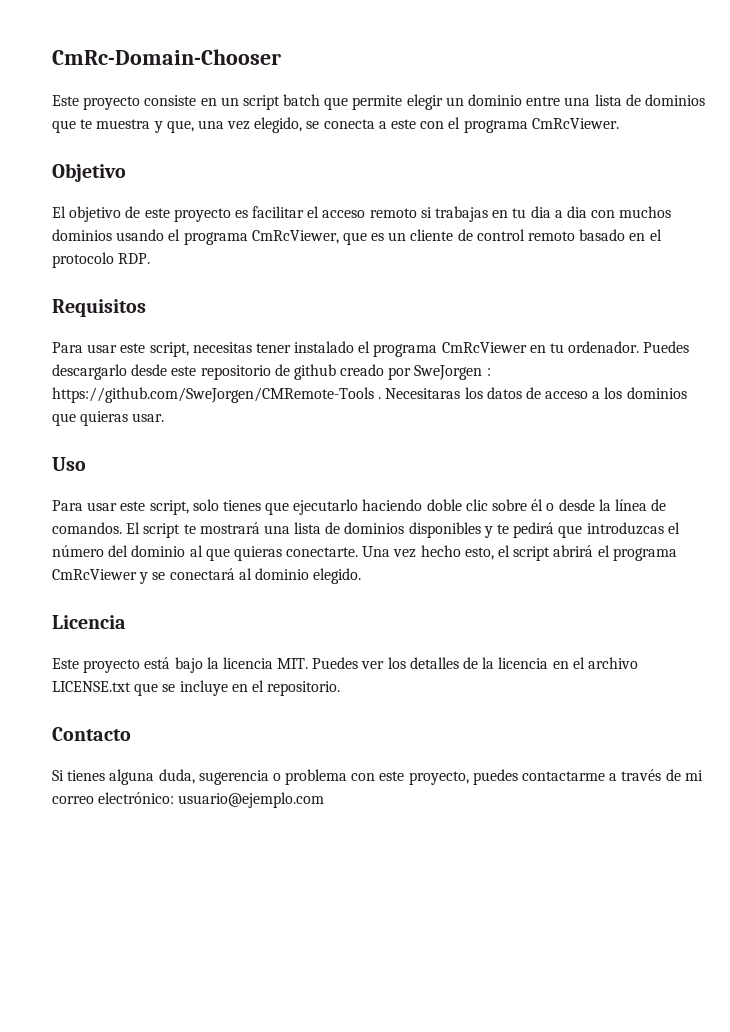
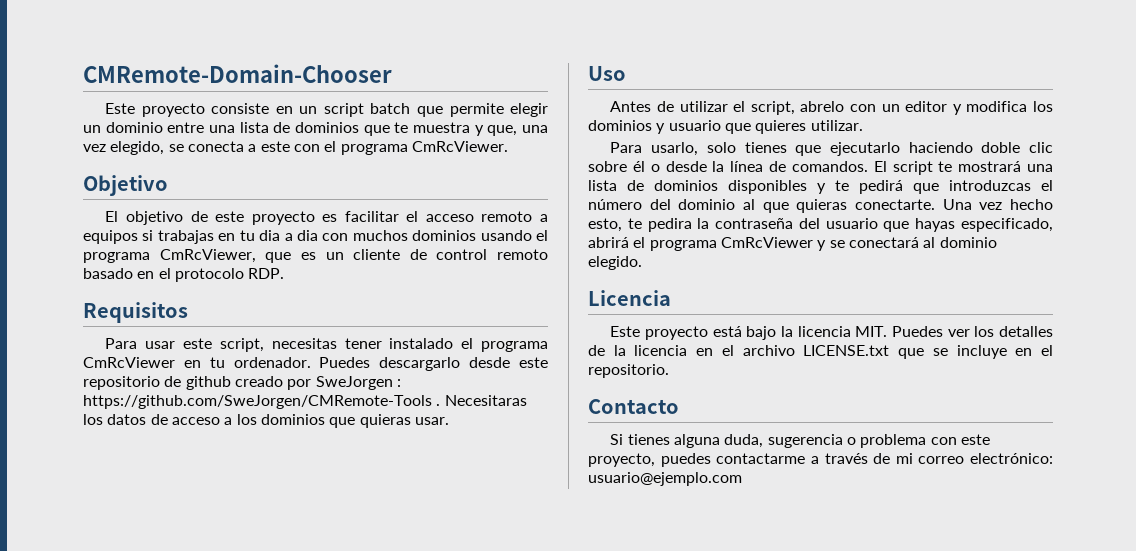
- CmRc-Domain-Chooser
+ CMRemote-Domain-Chooser
- El objetivo de este proyecto es facilitar el acceso remoto si trabajas en tu dia a dia con muchos dominios usando el programa CmRcViewer, que es un cliente de control remoto basado en el protocolo RDP.
+ El objetivo de este proyecto es facilitar el acceso remoto a equipos si trabajas en tu dia a dia con muchos dominios usando el programa CmRcViewer, que es un cliente de control remoto basado en el protocolo RDP.
- Para usar este script, solo tienes que ejecutarlo haciendo doble clic sobre él o desde la línea de comandos.
+ Antes de utilizar el script, abrelo con un editor y modifica los dominios y usuario que quieres utilizar.
+ Para usarlo, solo tienes que ejecutarlo haciendo doble clic sobre él o desde la línea de comandos.
- Una vez hecho esto, el script abrirá el programa CmRcViewer y se conectará al dominio elegido.
+ Una vez hecho esto, te pedira la contraseña del usuario que hayas especificado, abrirá el programa CmRcViewer y se conectará al dominio elegido.

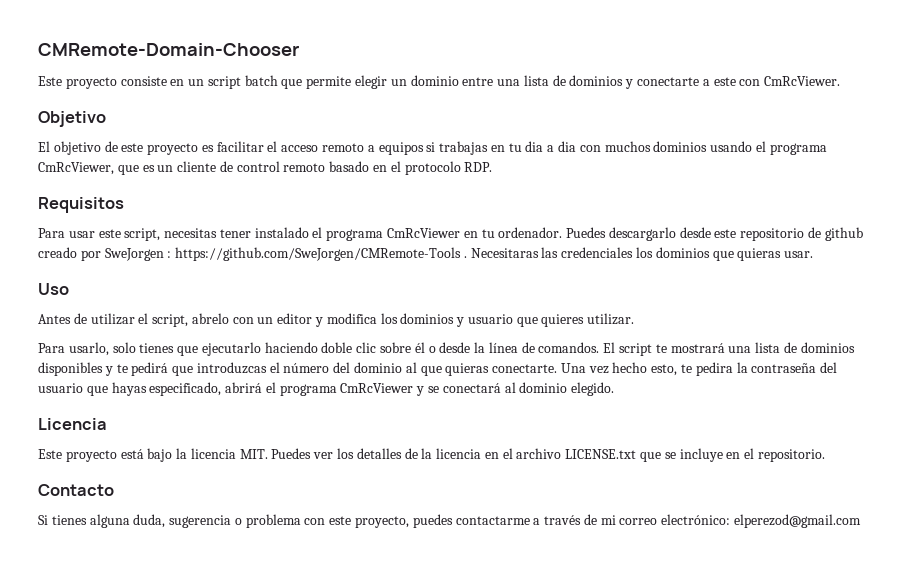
- Este proyecto consiste en un script batch que permite elegir un dominio entre una lista de dominios que te muestra y que, una vez elegido, se conecta a este con el programa CmRcViewer.
+ Este proyecto consiste en un script batch que permite elegir un dominio entre una lista de dominios y conectarte a este con CmRcViewer.
- Necesitaras los datos de acceso a los dominios que quieras usar.
+ Necesitaras las credenciales los dominios que quieras usar.
- Si tienes alguna duda, sugerencia o problema con este proyecto, puedes contactarme a través de mi correo electrónico: usuario@ejemplo.com
+ Si tienes alguna duda, sugerencia o problema con este proyecto, puedes contactarme a través de mi correo electrónico: elperezod@gmail.com

